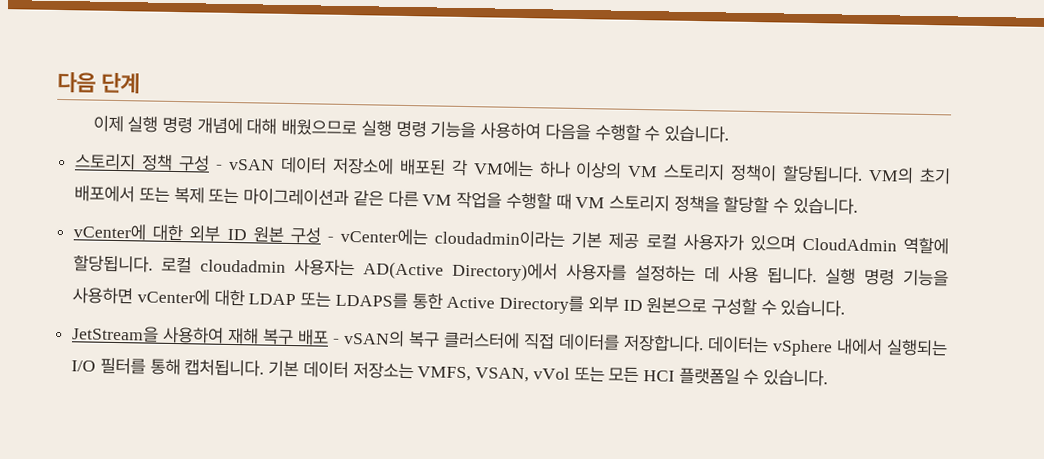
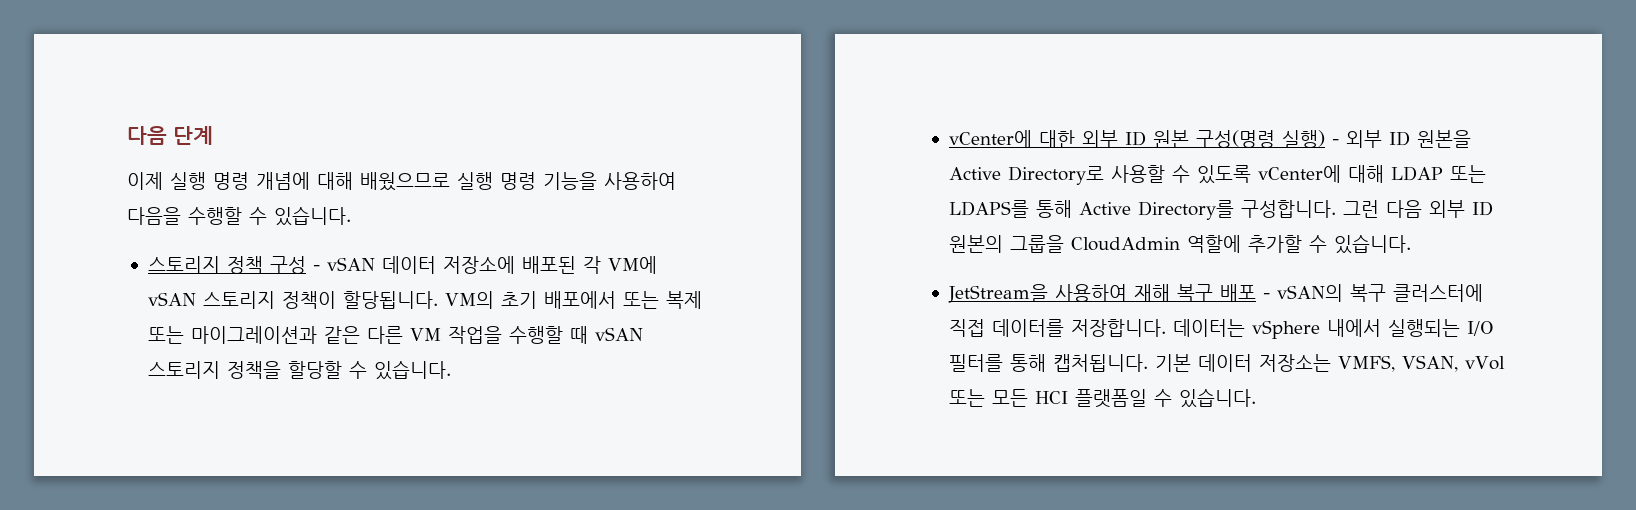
- 스토리지 정책 구성 - vSAN 데이터 저장소에 배포된 각 VM에는 하나 이상의 VM 스토리지 정책이 할당됩니다.
+ 스토리지 정책 구성 - vSAN 데이터 저장소에 배포된 각 VM에 vSAN 스토리지 정책이 할당됩니다.
- VM의 초기 배포에서 또는 복제 또는 마이그레이션과 같은 다른 VM 작업을 수행할 때 VM 스토리지 정책을 할당할 수 있습니다.
+ VM의 초기 배포에서 또는 복제 또는 마이그레이션과 같은 다른 VM 작업을 수행할 때 vSAN 스토리지 정책을 할당할 수 있습니다.
- vCenter에 대한 외부 ID 원본 구성 - vCenter에는 cloudadmin이라는 기본 제공 로컬 사용자가 있으며 CloudAdmin 역할에 할당됩니다. 로컬 cloudadmin 사용자는 AD(Active Directory)에서 사용자를 설정하는 데 사용 됩니다. 실행 명령 기능을 사용하면 vCenter에 대한 LDAP 또는 LDAPS를 통한 Active Directory를 외부 ID 원본으로 구성할 수 있습니다.
+ vCenter에 대한 외부 ID 원본 구성(명령 실행) - 외부 ID 원본을 Active Directory로 사용할 수 있도록 vCenter에 대해 LDAP 또는 LDAPS를 통해 Active Directory를 구성합니다. 그런 다음 외부 ID 원본의 그룹을 CloudAdmin 역할에 추가할 수 있습니다.

